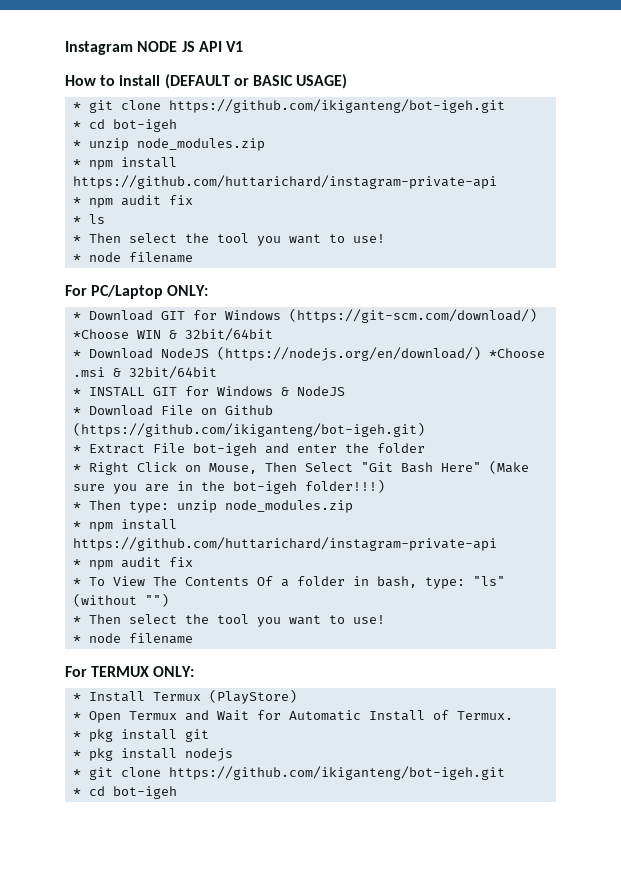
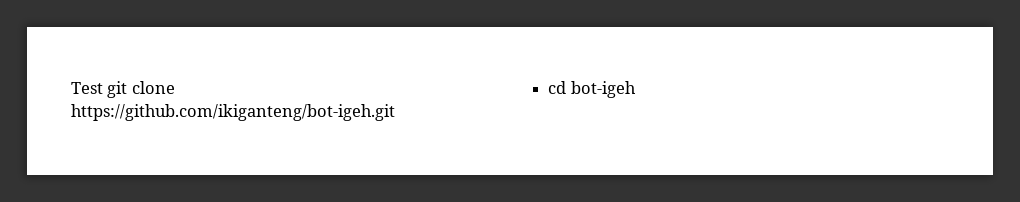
- Instagram NODE JS API V1
- How to install (DEFAULT or BASIC USAGE)
- * git clone https://github.com/ikiganteng/bot-igeh.git
- * cd bot-igeh
- * unzip node_modules.zip
- * npm install https://github.com/huttarichard/instagram-private-api
- * npm audit fix
- * ls
- * Then select the tool you want to use!
- * node filename
- For PC/Laptop ONLY:
- * Download GIT for Windows (https://git-scm.com/download/) *Choose WIN & 32bit/64bit
- * Download NodeJS (https://nodejs.org/en/download/) *Choose .msi & 32bit/64bit
- * INSTALL GIT for Windows & NodeJS
- * Download File on Github (https://github.com/ikiganteng/bot-igeh.git)
- * Extract File bot-igeh and enter the folder
- * Right Click on Mouse, Then Select "Git Bash Here" (Make sure you are in the bot-igeh folder!!!)
- * Then type: unzip node_modules.zip
- * npm install https://github.com/huttarichard/instagram-private-api
- * npm audit fix
- * To View The Contents Of a folder in bash, type: "ls" (without "")
- * Then select the tool you want to use!
- * node filename
- For TERMUX ONLY:
- * Install Termux (PlayStore)
- * Open Termux and Wait for Automatic Install of Termux.
- * pkg install git
- * pkg install nodejs
- * git clone https://github.com/ikiganteng/bot-igeh.git
- * cd bot-igeh
+ Test git clone https://github.com/ikiganteng/bot-igeh.git
+ cd bot-igeh

